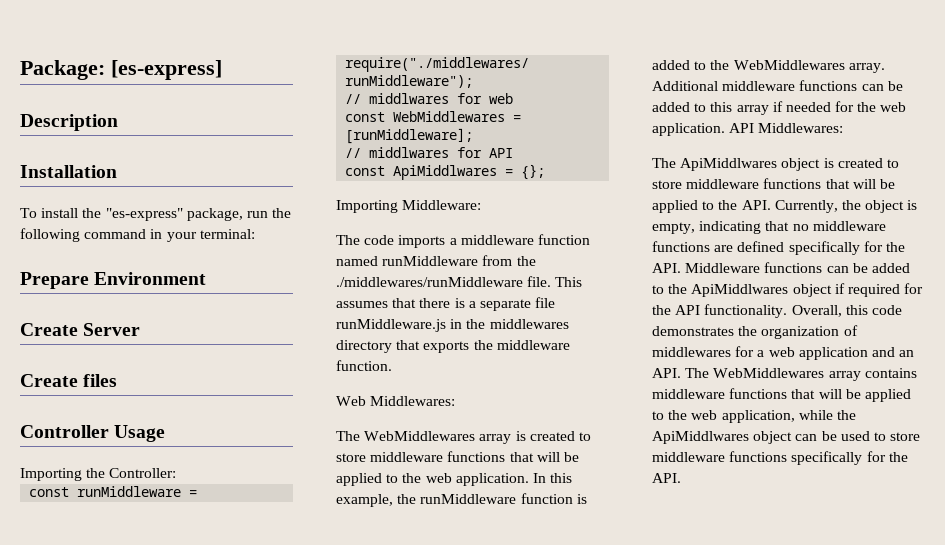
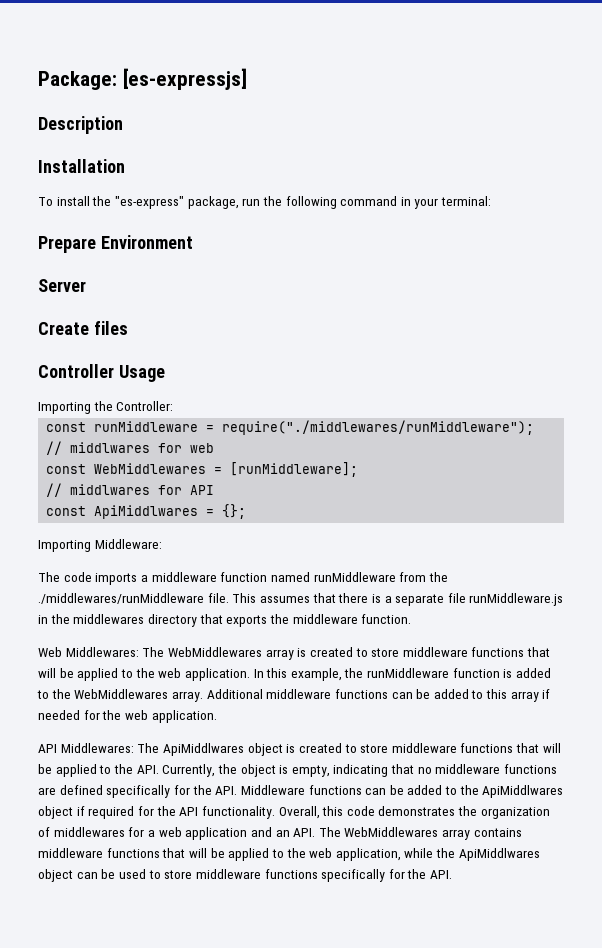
- Package: [es-express]
+ Package: [es-expressjs]
- Create Server
+ Server
- Web Middlewares:
- The WebMiddlewares array is created to store middleware functions that will be applied to the web application.
+ Web Middlewares: The WebMiddlewares array is created to store middleware functions that will be applied to the web application.
- Additional middleware functions can be added to this array if needed for the web application. API Middlewares:
- The ApiMiddlwares object is created to store middleware functions that will be applied to the API. Currently, the object is empty, indicating that no middleware functions are defined specifically for the API. Middleware functions can be added to the ApiMiddlwares object if required for the API functionality.
+ Additional middleware functions can be added to this array if needed for the web application.
+ API Middlewares: The ApiMiddlwares object is created to store middleware functions that will be applied to the API. Currently, the object is empty, indicating that no middleware functions are defined specifically for the API. Middleware functions can be added to the ApiMiddlwares object if required for the API functionality.

